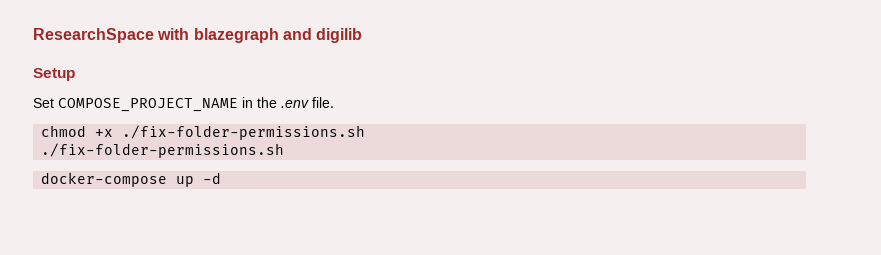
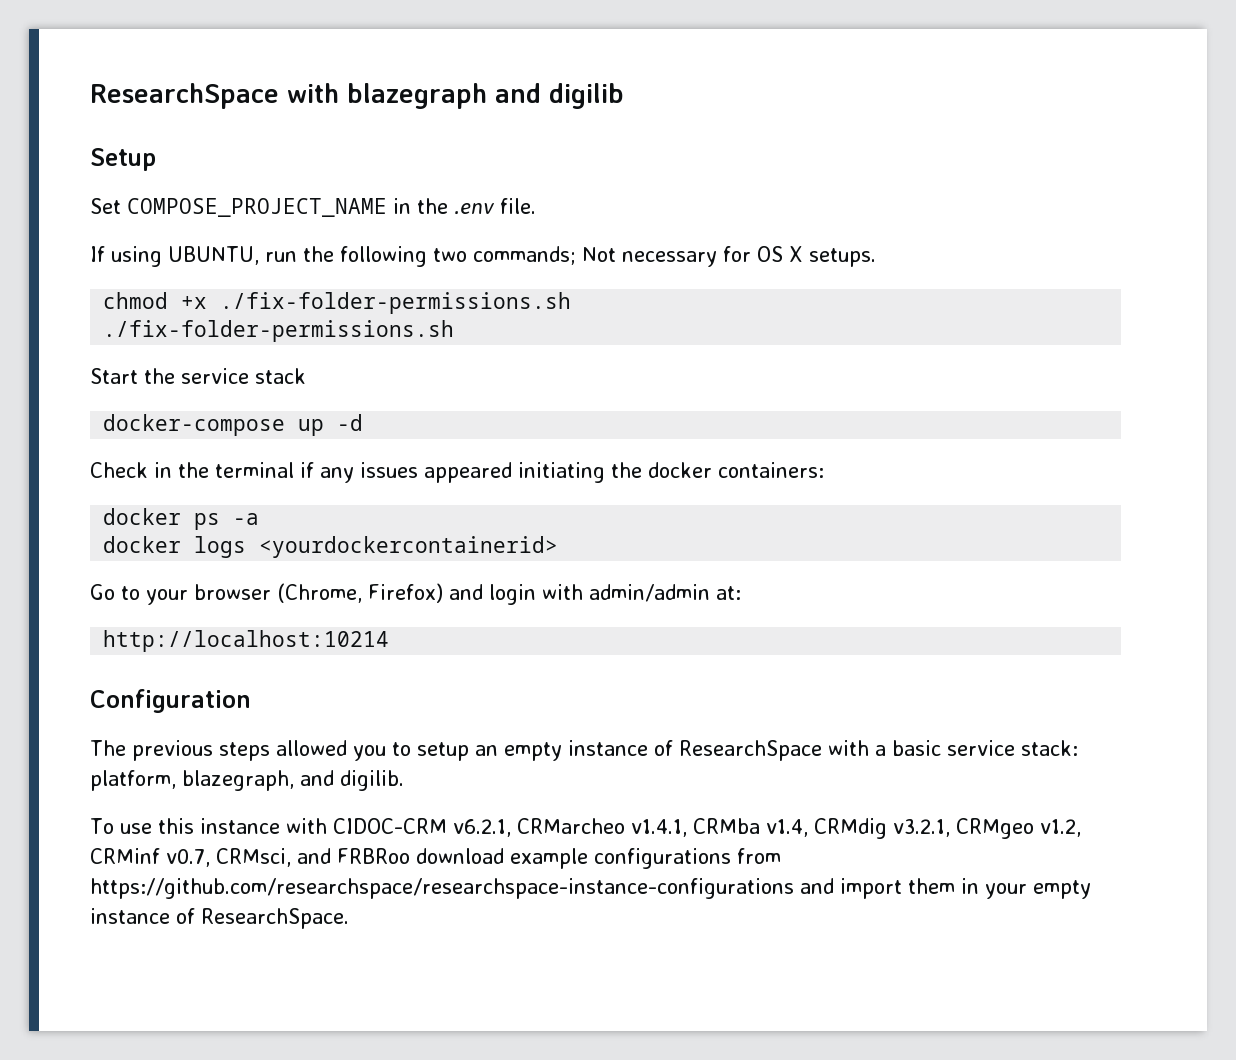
+ If using UBUNTU, run the following two commands; Not necessary for OS X setups.
+ Start the service stack
+ Check in the terminal if any issues appeared initiating the docker containers:
+ docker ps -a
+ docker logs <yourdockercontainerid>
+ Go to your browser (Chrome, Firefox) and login with admin/admin at:
+ http://localhost:10214
+ Configuration
+ The previous steps allowed you to setup an empty instance of ResearchSpace with a basic service stack: platform, blazegraph, and digilib.
+ To use this instance with CIDOC-CRM v6.2.1, CRMarcheo v1.4.1, CRMba v1.4, CRMdig v3.2.1, CRMgeo v1.2, CRMinf v0.7, CRMsci, and FRBRoo download example configurations from https://github.com/researchspace/researchspace-instance-configurations and import them in your empty instance of ResearchSpace.

